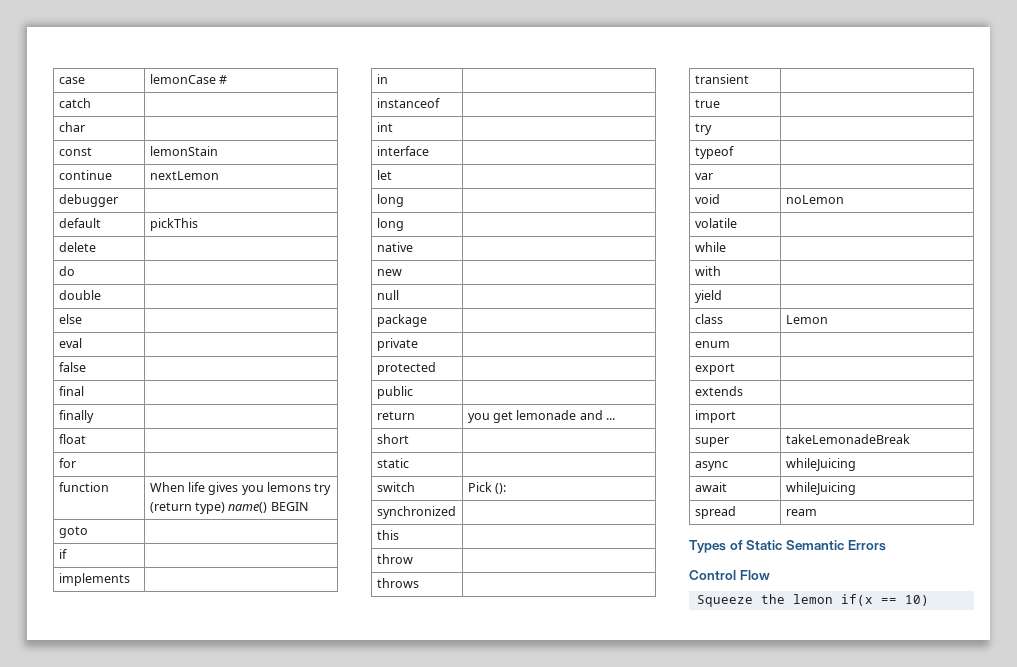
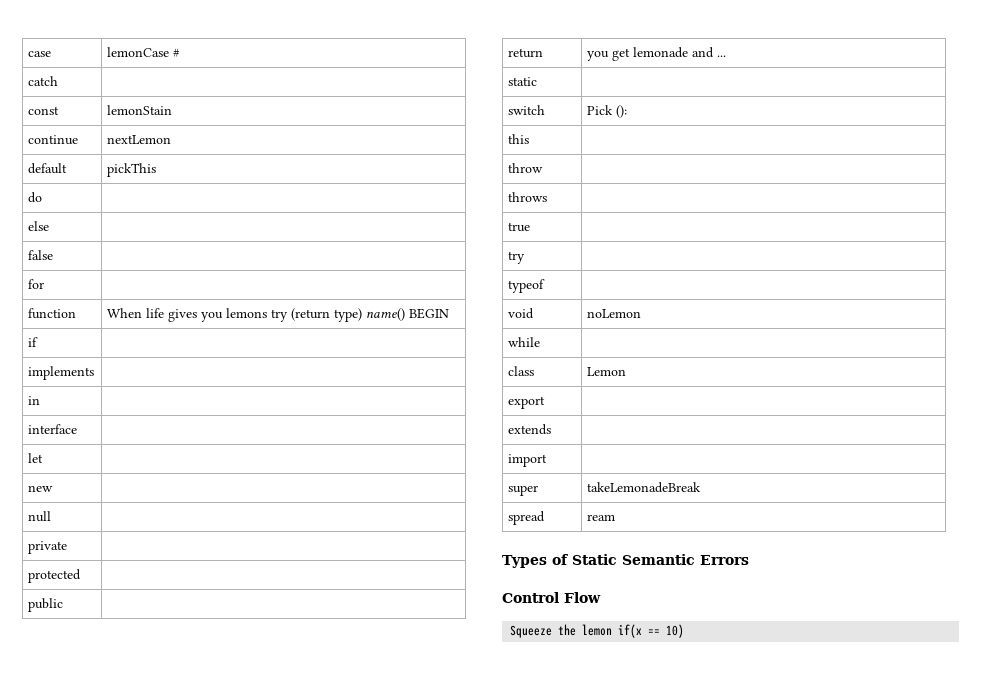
- char |
- debugger |
- delete |
- double |
- eval |
- final |
- finally |
- float |
- goto |
- instanceof |
- int |
  let |
- long |
- long |
- native |
- package |
- short |
- synchronized |
- transient |
- var |
- volatile |
- with |
- yield |
- enum |
- async | whileJuicing
- await | whileJuicing

